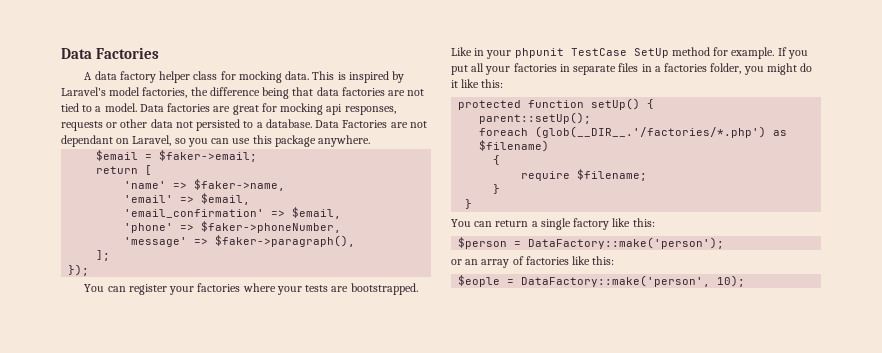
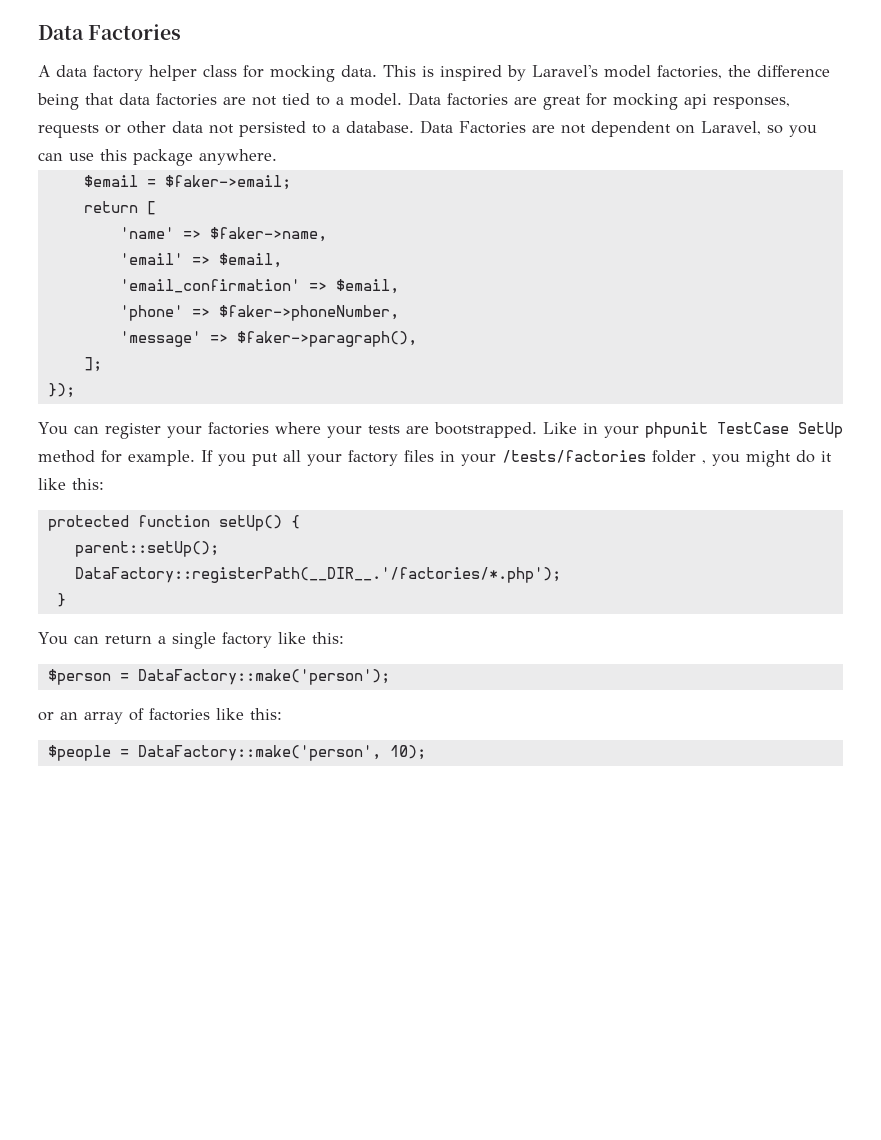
- Data Factories are not dependant on Laravel, so you can use this package anywhere.
+ Data Factories are not dependent on Laravel, so you can use this package anywhere.
- If you put all your factories in separate files in a factories folder, you might do it like this:
+ If you put all your factory files in your /tests/factories folder , you might do it like this:
- foreach (glob(__DIR__.'/factories/*.php') as $filename)
- {
- require $filename;
- }
+ DataFactory::registerPath(__DIR__.'/factories/*.php');
- $eople = DataFactory::make('person', 10);
+ $people = DataFactory::make('person', 10);

